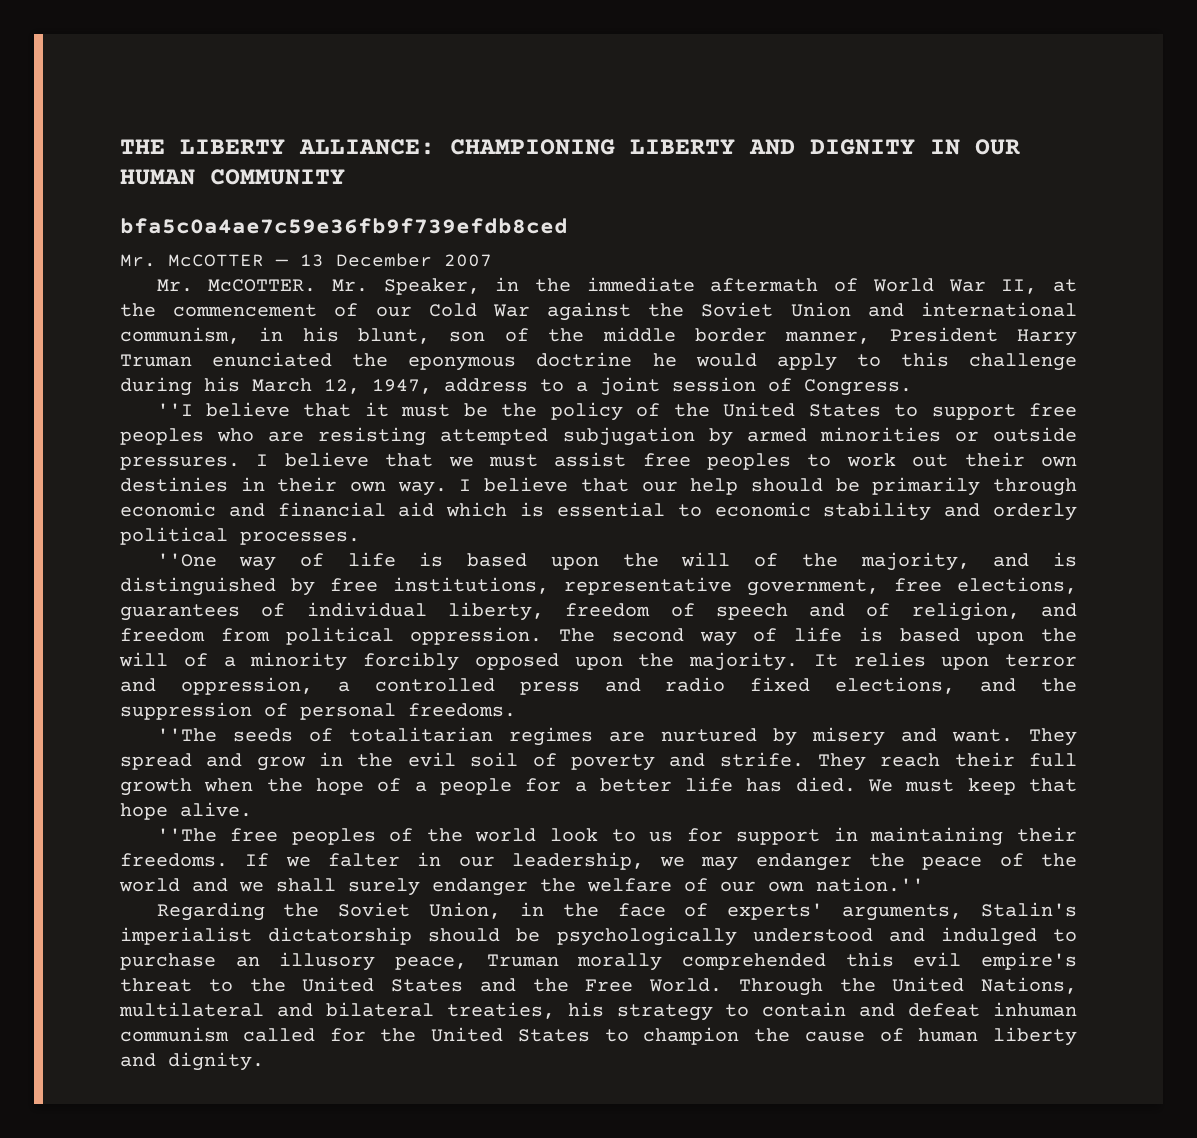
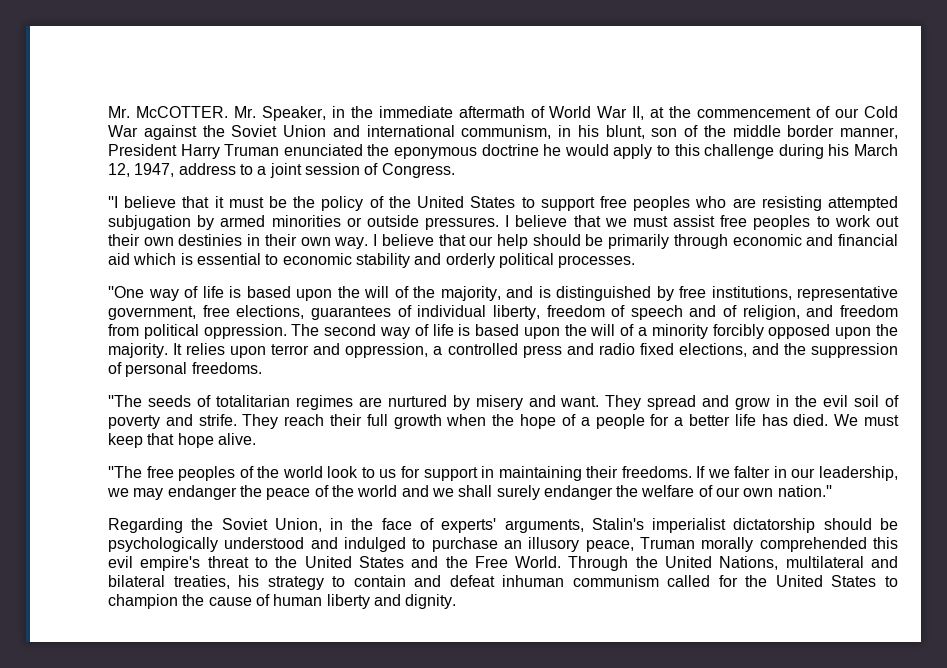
- THE LIBERTY ALLIANCE: CHAMPIONING LIBERTY AND DIGNITY IN OUR HUMAN COMMUNITY
- bfa5c0a4ae7c59e36fb9f739efdb8ced
- Mr. McCOTTER — 13 December 2007

